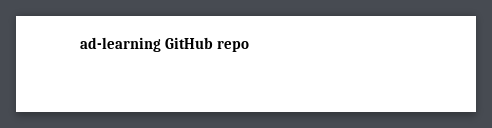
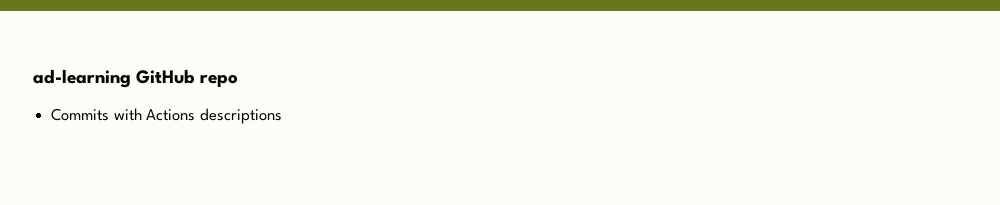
+ Commits with Actions descriptions

